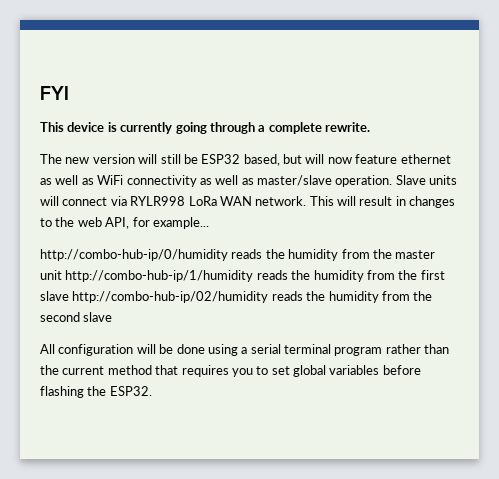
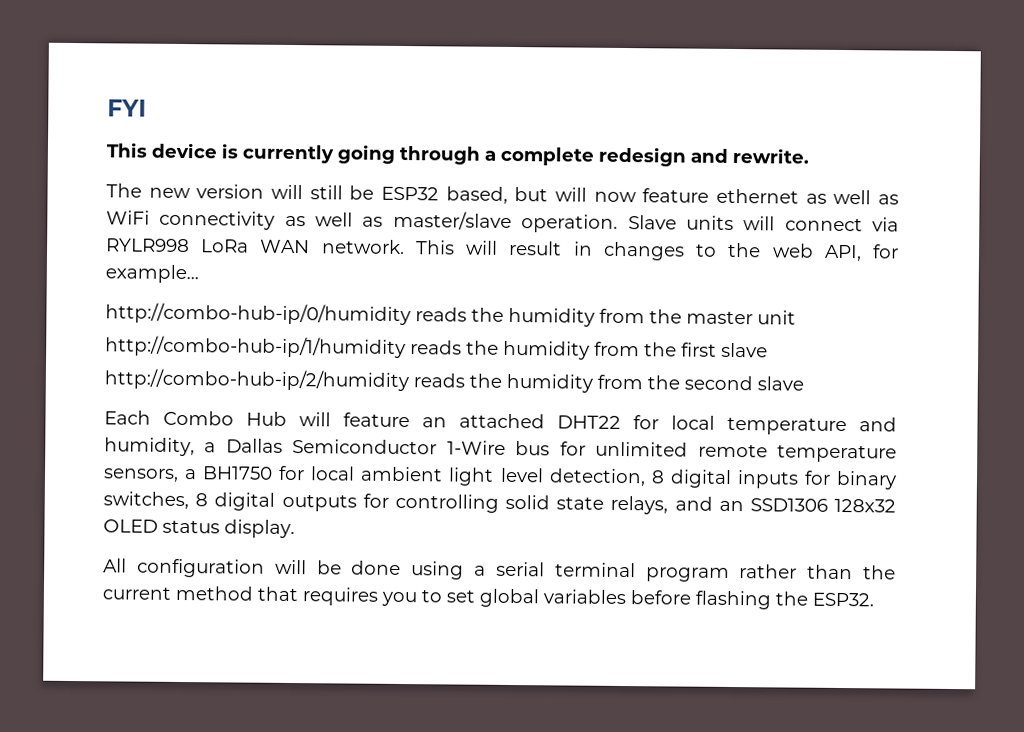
- This device is currently going through a complete rewrite.
+ This device is currently going through a complete redesign and rewrite.
- http://combo-hub-ip/0/humidity reads the humidity from the master unit http://combo-hub-ip/1/humidity reads the humidity from the first slave http://combo-hub-ip/02/humidity reads the humidity from the second slave
+ http://combo-hub-ip/0/humidity reads the humidity from the master unit
+ http://combo-hub-ip/1/humidity reads the humidity from the first slave
+ http://combo-hub-ip/2/humidity reads the humidity from the second slave
+ Each Combo Hub will feature an attached DHT22 for local temperature and humidity, a Dallas Semiconductor 1-Wire bus for unlimited remote temperature sensors, a BH1750 for local ambient light level detection, 8 digital inputs for binary switches, 8 digital outputs for controlling solid state relays, and an SSD1306 128x32 OLED status display.

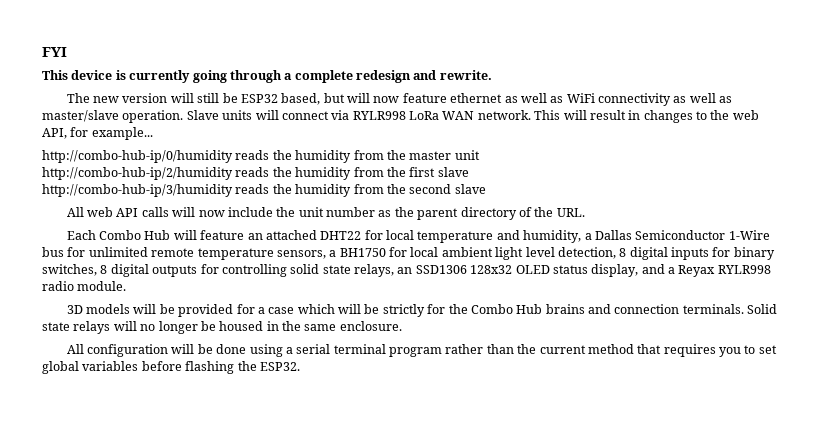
- http://combo-hub-ip/1/humidity reads the humidity from the first slave
+ http://combo-hub-ip/2/humidity reads the humidity from the first slave
- http://combo-hub-ip/2/humidity reads the humidity from the second slave
+ http://combo-hub-ip/3/humidity reads the humidity from the second slave
+ All web API calls will now include the unit number as the parent directory of the URL.
- Each Combo Hub will feature an attached DHT22 for local temperature and humidity, a Dallas Semiconductor 1-Wire bus for unlimited remote temperature sensors, a BH1750 for local ambient light level detection, 8 digital inputs for binary switches, 8 digital outputs for controlling solid state relays, and an SSD1306 128x32 OLED status display.
+ Each Combo Hub will feature an attached DHT22 for local temperature and humidity, a Dallas Semiconductor 1-Wire bus for unlimited remote temperature sensors, a BH1750 for local ambient light level detection, 8 digital inputs for binary switches, 8 digital outputs for controlling solid state relays, an SSD1306 128x32 OLED status display, and a Reyax RYLR998 radio module.
+ 3D models will be provided for a case which will be strictly for the Combo Hub brains and connection terminals. Solid state relays will no longer be housed in the same enclosure.

